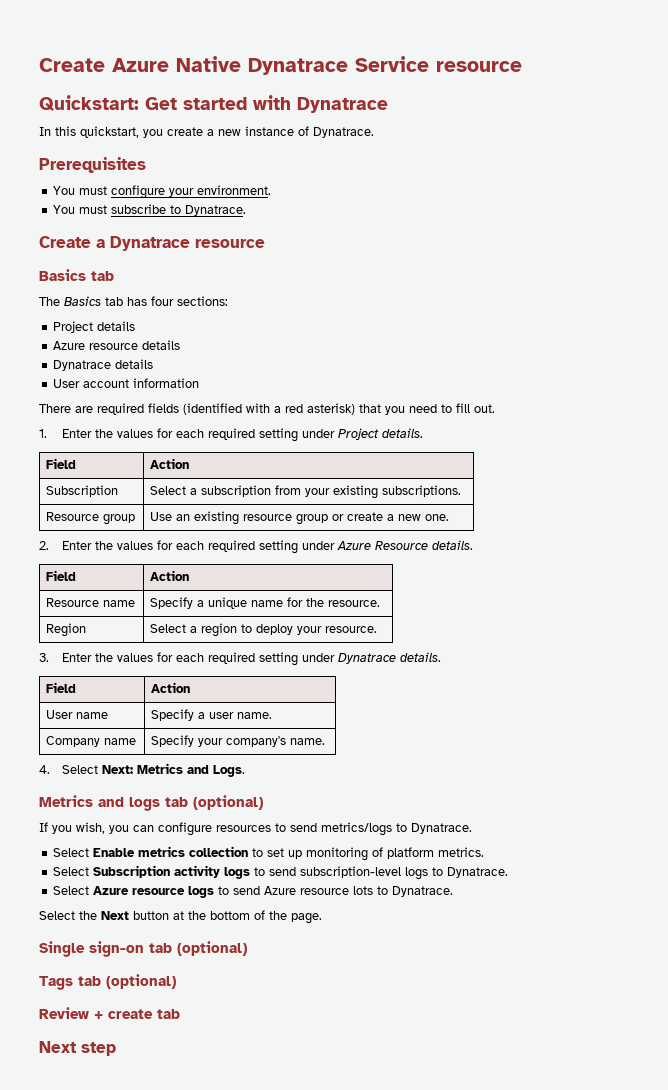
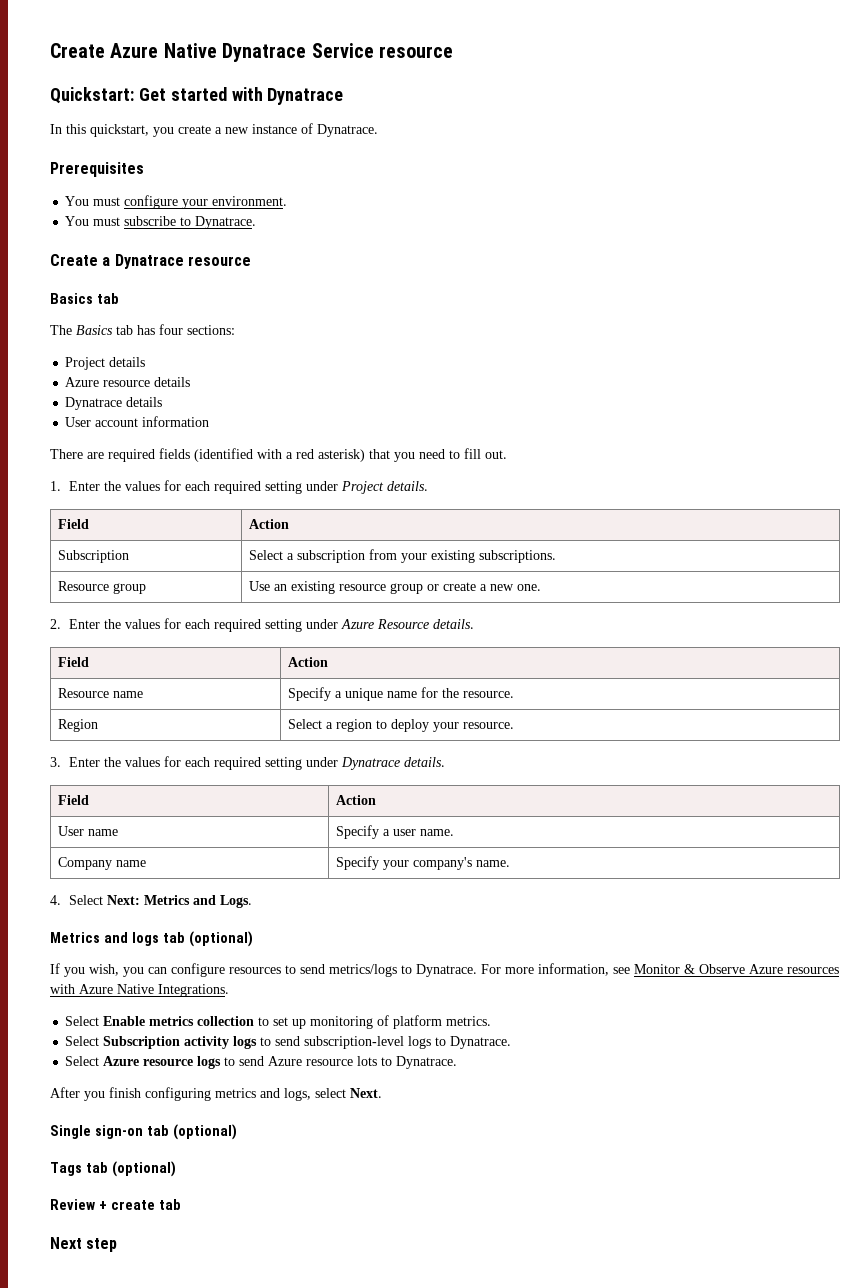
+ For more information, see Monitor & Observe Azure resources with Azure Native Integrations.
- Select the Next button at the bottom of the page.
+ After you finish configuring metrics and logs, select Next.

